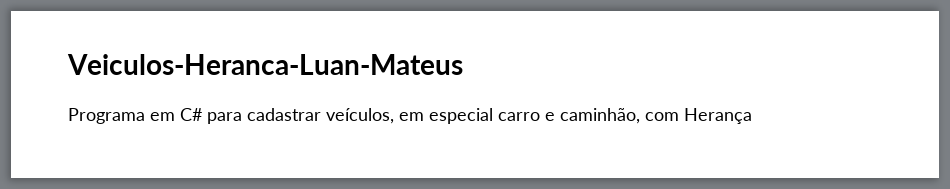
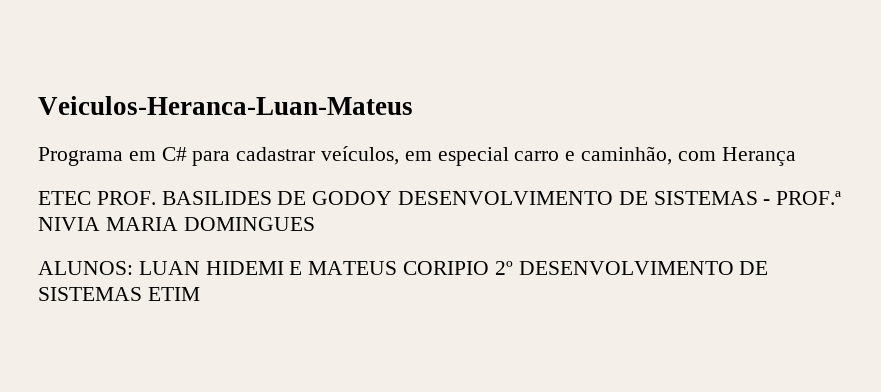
+ ETEC PROF. BASILIDES DE GODOY DESENVOLVIMENTO DE SISTEMAS - PROF.ª NIVIA MARIA DOMINGUES
+ ALUNOS: LUAN HIDEMI E MATEUS CORIPIO 2º DESENVOLVIMENTO DE SISTEMAS ETIM

